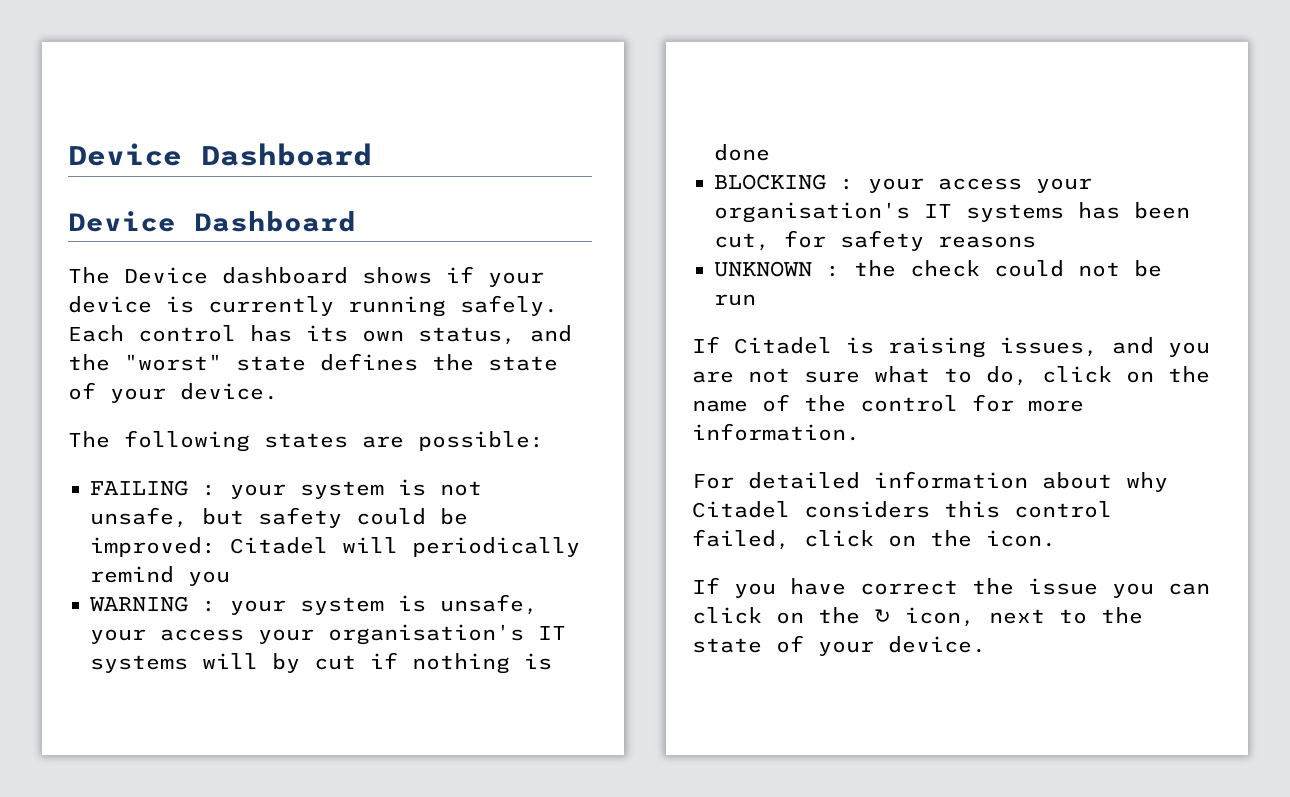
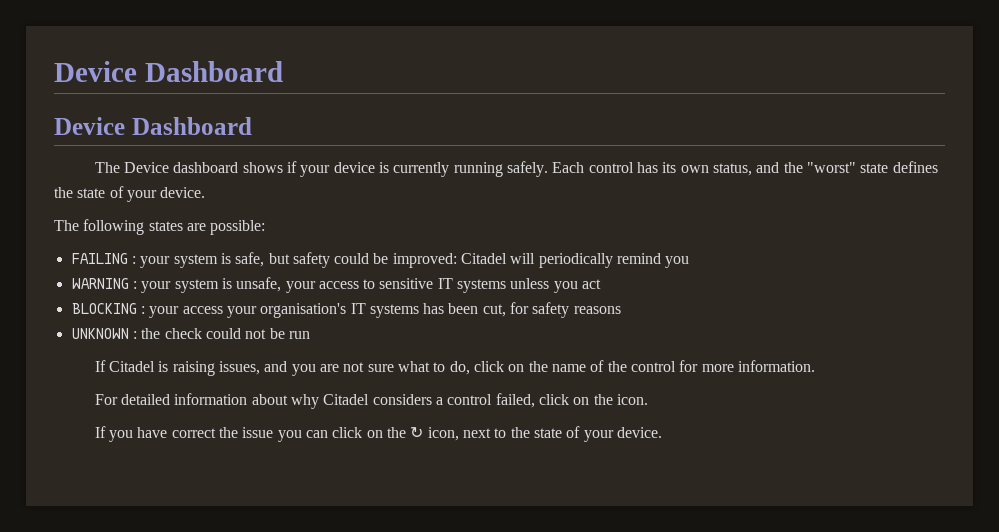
- FAILING : your system is not unsafe, but safety could be improved: Citadel will periodically remind you
+ FAILING : your system is safe, but safety could be improved: Citadel will periodically remind you
- WARNING : your system is unsafe, your access your organisation's IT systems will by cut if nothing is done
+ WARNING : your system is unsafe, your access to sensitive IT systems unless you act
- For detailed information about why Citadel considers this control failed, click on the icon.
+ For detailed information about why Citadel considers a control failed, click on the icon.

